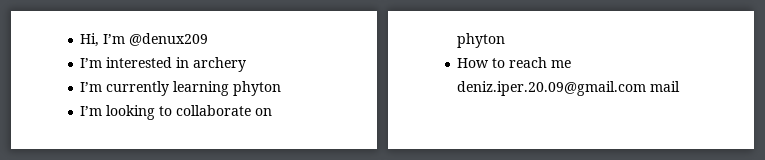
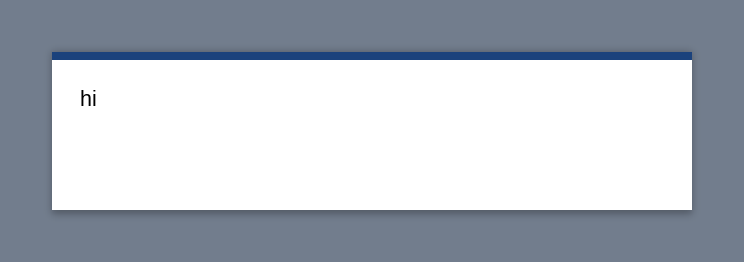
- Hi, I’m @denux209
- I’m interested in archery
- I’m currently learning phyton
- I’m looking to collaborate on phyton
- How to reach me deniz.iper.20.09@gmail.com mail
+ hi

